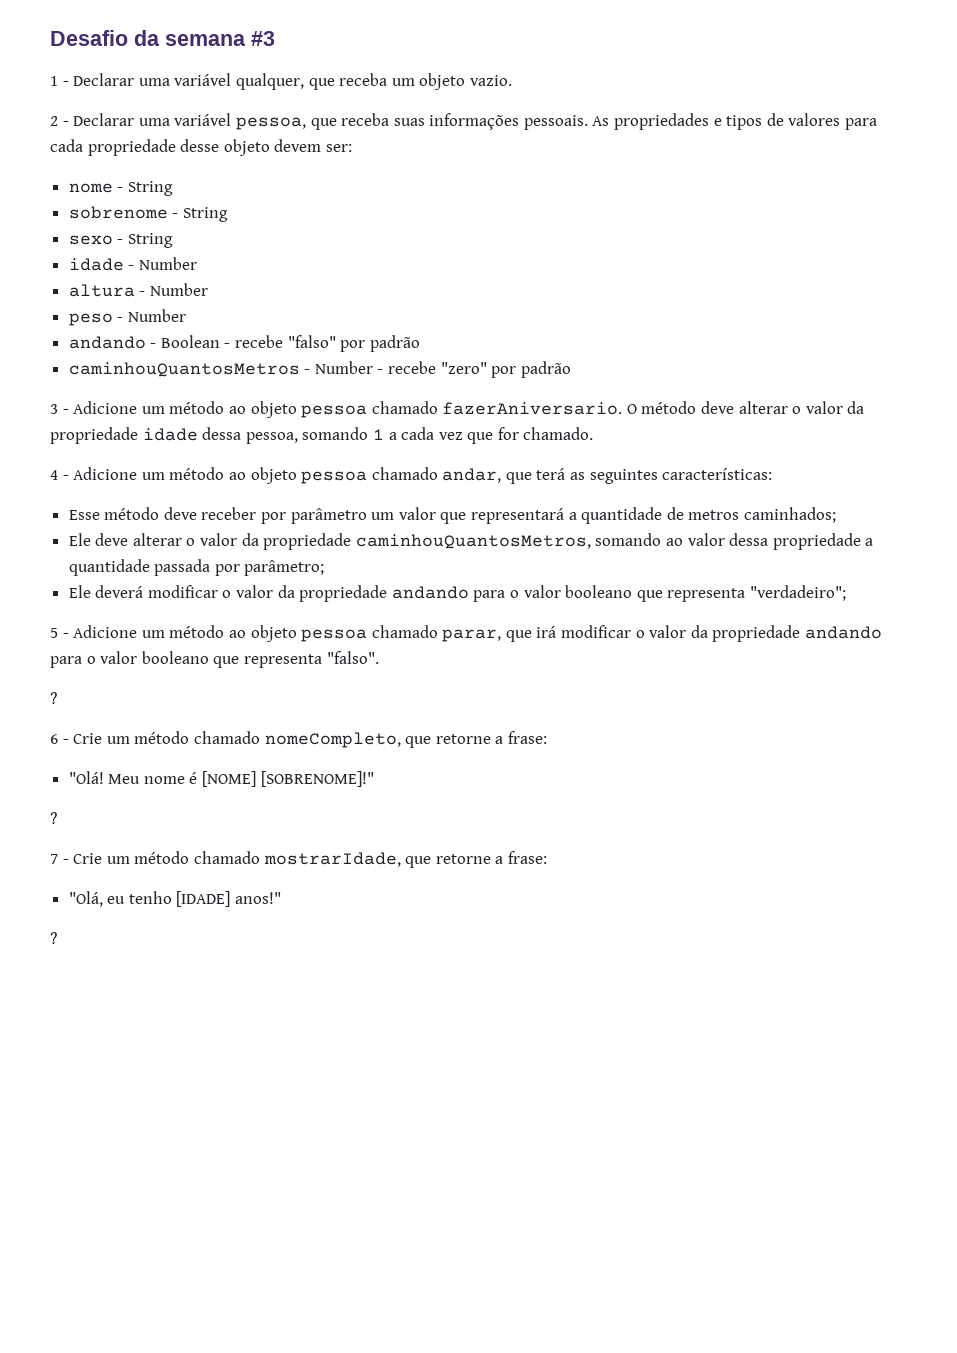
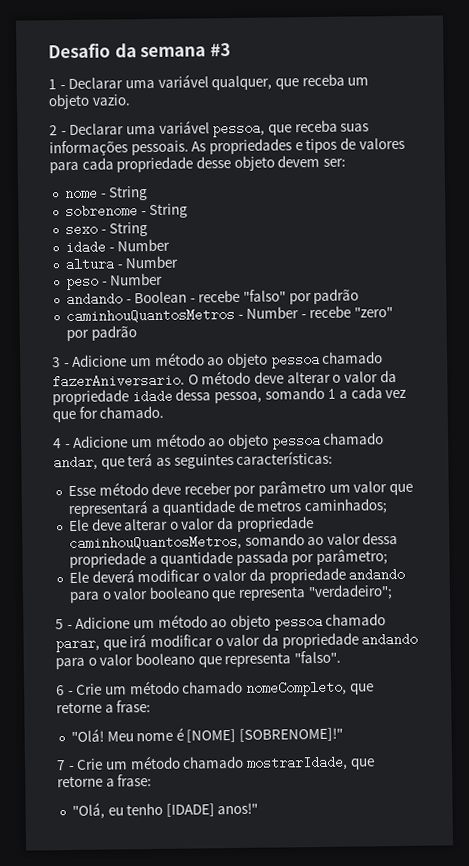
  5 - Adicione um método ao objeto pessoa chamado parar, que irá modificar o valor da propriedade andando para o valor booleano que representa "falso".
- ?
  Meu nome é [NOME] [SOBRENOME]!"
- ?
  "Olá, eu tenho [IDADE] anos!"
- ?

